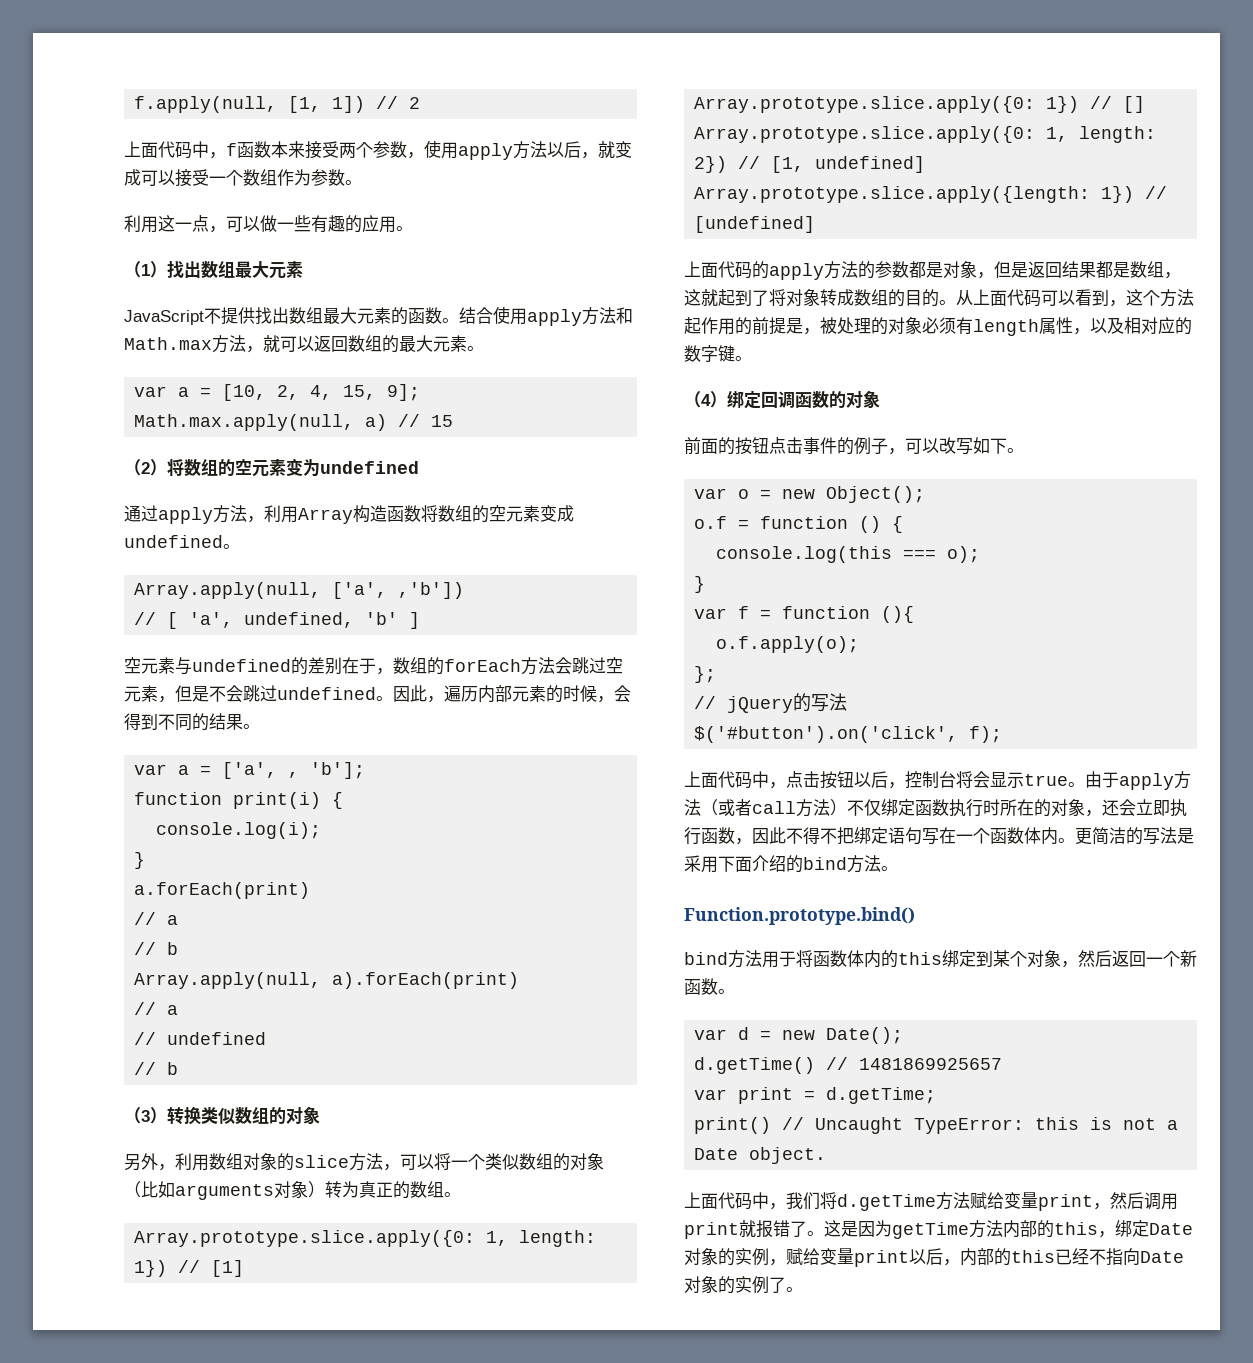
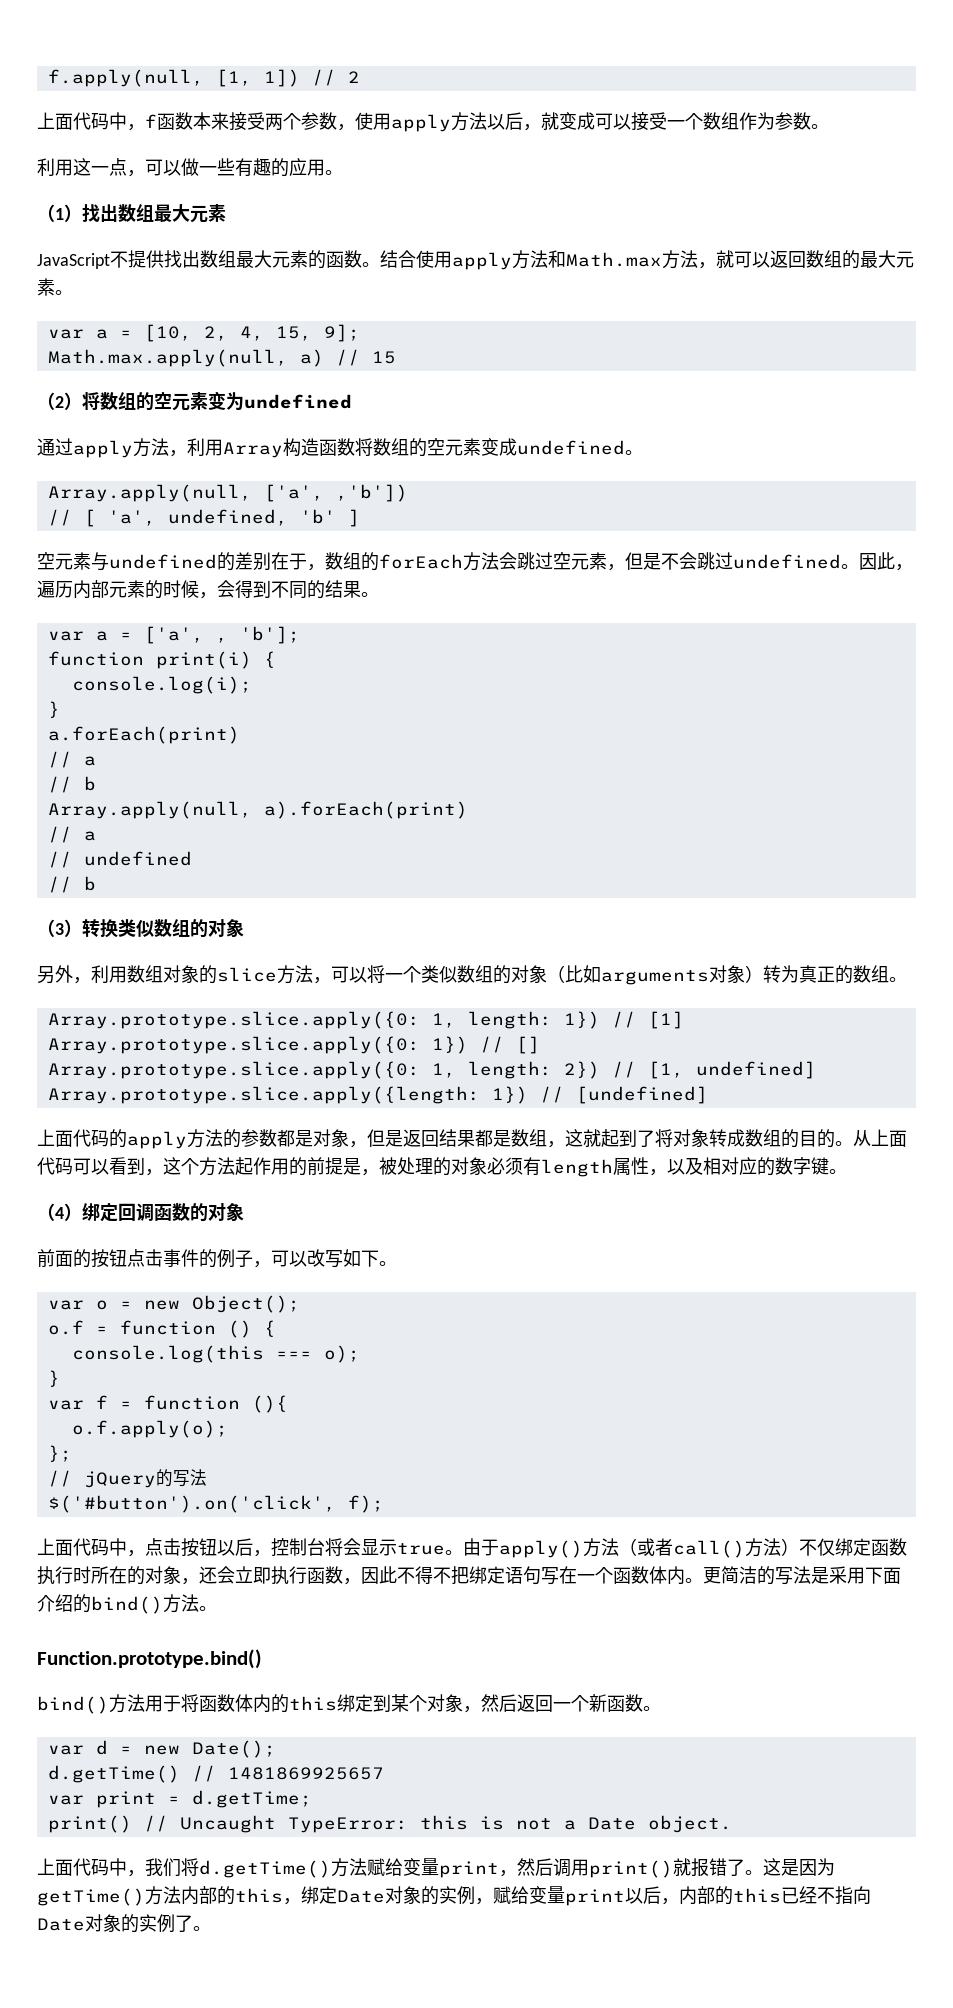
- 由于apply方法（或者call方法）不仅绑定函数执行时所在的对象，还会立即执行函数，因此不得不把绑定语句写在一个函数体内。
+ 由于apply()方法（或者call()方法）不仅绑定函数执行时所在的对象，还会立即执行函数，因此不得不把绑定语句写在一个函数体内。
- 更简洁的写法是采用下面介绍的bind方法。
+ 更简洁的写法是采用下面介绍的bind()方法。
- bind方法用于将函数体内的this绑定到某个对象，然后返回一个新函数。
+ bind()方法用于将函数体内的this绑定到某个对象，然后返回一个新函数。
- 上面代码中，我们将d.getTime方法赋给变量print，然后调用print就报错了。
+ 上面代码中，我们将d.getTime()方法赋给变量print，然后调用print()就报错了。
- 这是因为getTime方法内部的this，绑定Date对象的实例，赋给变量print以后，内部的this已经不指向Date对象的实例了。
+ 这是因为getTime()方法内部的this，绑定Date对象的实例，赋给变量print以后，内部的this已经不指向Date对象的实例了。

